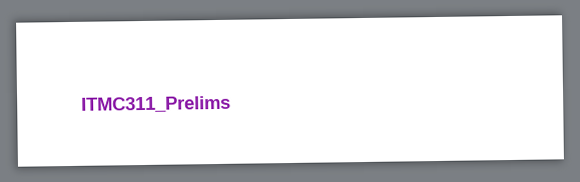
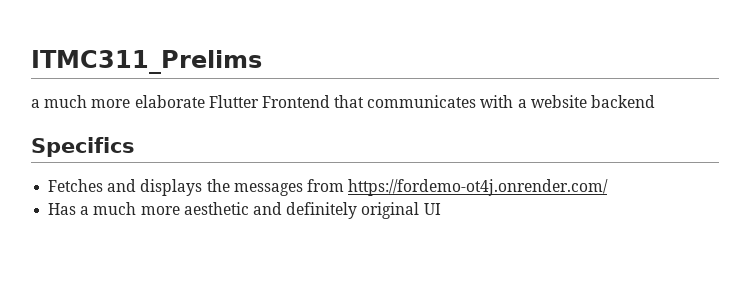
+ a much more elaborate Flutter Frontend that communicates with a website backend
+ Specifics
+ Fetches and displays the messages from https://fordemo-ot4j.onrender.com/
+ Has a much more aesthetic and definitely original UI

